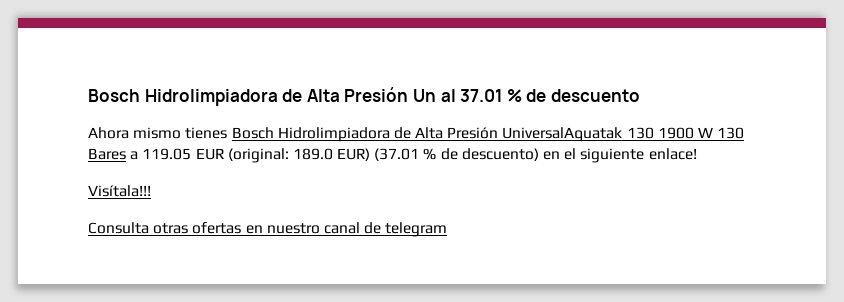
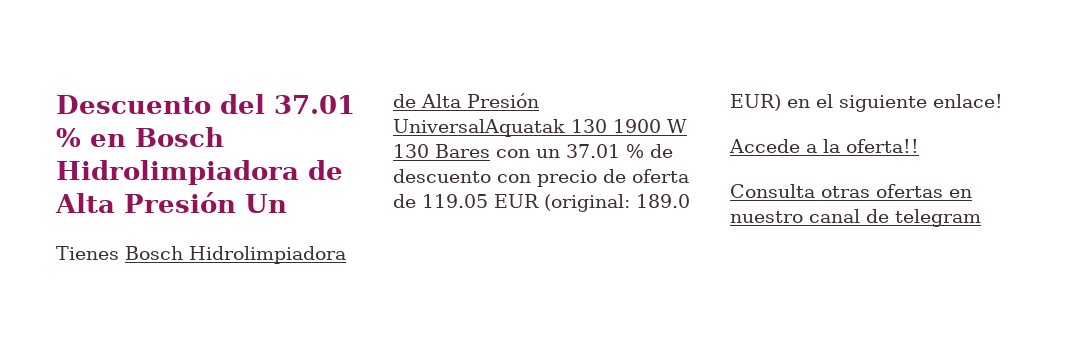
- Bosch Hidrolimpiadora de Alta Presión Un al 37.01 % de descuento
- Ahora mismo tienes Bosch Hidrolimpiadora de Alta Presión UniversalAquatak 130 1900 W 130 Bares a 119.05 EUR (original: 189.0 EUR) (37.01 % de descuento) en el siguiente enlace!
+ Descuento del 37.01 % en Bosch Hidrolimpiadora de Alta Presión Un
+ Tienes Bosch Hidrolimpiadora de Alta Presión UniversalAquatak 130 1900 W 130 Bares con un 37.01 % de descuento con precio de oferta de 119.05 EUR (original: 189.0 EUR) en el siguiente enlace!
- Visítala!!!
+ Accede a la oferta!!

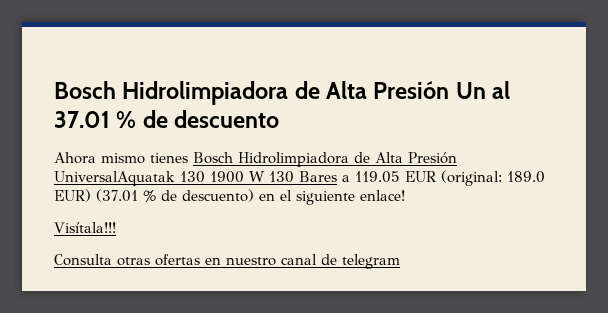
- Descuento del 37.01 % en Bosch Hidrolimpiadora de Alta Presión Un
- Tienes Bosch Hidrolimpiadora de Alta Presión UniversalAquatak 130 1900 W 130 Bares con un 37.01 % de descuento con precio de oferta de 119.05 EUR (original: 189.0 EUR) en el siguiente enlace!
+ Bosch Hidrolimpiadora de Alta Presión Un al 37.01 % de descuento
+ Ahora mismo tienes Bosch Hidrolimpiadora de Alta Presión UniversalAquatak 130 1900 W 130 Bares a 119.05 EUR (original: 189.0 EUR) (37.01 % de descuento) en el siguiente enlace!
- Accede a la oferta!!
+ Visítala!!!

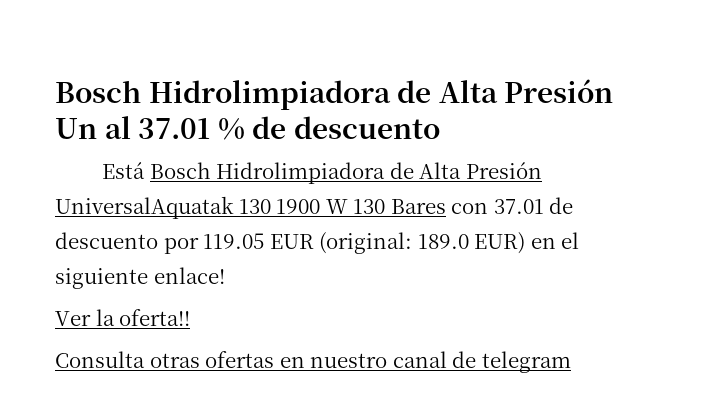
- Ahora mismo tienes Bosch Hidrolimpiadora de Alta Presión UniversalAquatak 130 1900 W 130 Bares a 119.05 EUR (original: 189.0 EUR) (37.01 % de descuento) en el siguiente enlace!
+ Está Bosch Hidrolimpiadora de Alta Presión UniversalAquatak 130 1900 W 130 Bares con 37.01 de descuento por 119.05 EUR (original: 189.0 EUR) en el siguiente enlace!
- Visítala!!!
+ Ver la oferta!!

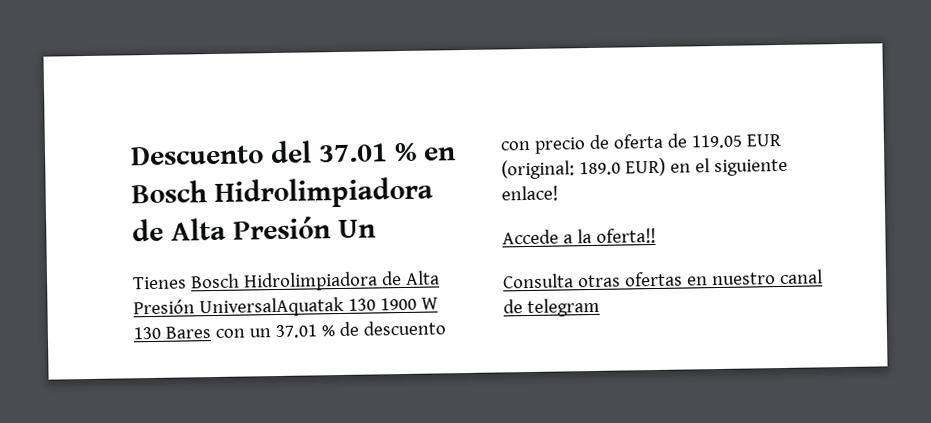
- Bosch Hidrolimpiadora de Alta Presión Un al 37.01 % de descuento
- Está Bosch Hidrolimpiadora de Alta Presión UniversalAquatak 130 1900 W 130 Bares con 37.01 de descuento por 119.05 EUR (original: 189.0 EUR) en el siguiente enlace!
+ Descuento del 37.01 % en Bosch Hidrolimpiadora de Alta Presión Un
+ Tienes Bosch Hidrolimpiadora de Alta Presión UniversalAquatak 130 1900 W 130 Bares con un 37.01 % de descuento con precio de oferta de 119.05 EUR (original: 189.0 EUR) en el siguiente enlace!
- Ver la oferta!!
+ Accede a la oferta!!

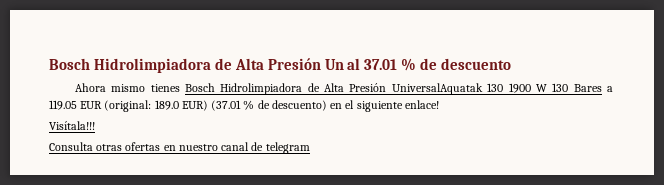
- Descuento del 37.01 % en Bosch Hidrolimpiadora de Alta Presión Un
- Tienes Bosch Hidrolimpiadora de Alta Presión UniversalAquatak 130 1900 W 130 Bares con un 37.01 % de descuento con precio de oferta de 119.05 EUR (original: 189.0 EUR) en el siguiente enlace!
+ Bosch Hidrolimpiadora de Alta Presión Un al 37.01 % de descuento
+ Ahora mismo tienes Bosch Hidrolimpiadora de Alta Presión UniversalAquatak 130 1900 W 130 Bares a 119.05 EUR (original: 189.0 EUR) (37.01 % de descuento) en el siguiente enlace!
- Accede a la oferta!!
+ Visítala!!!

